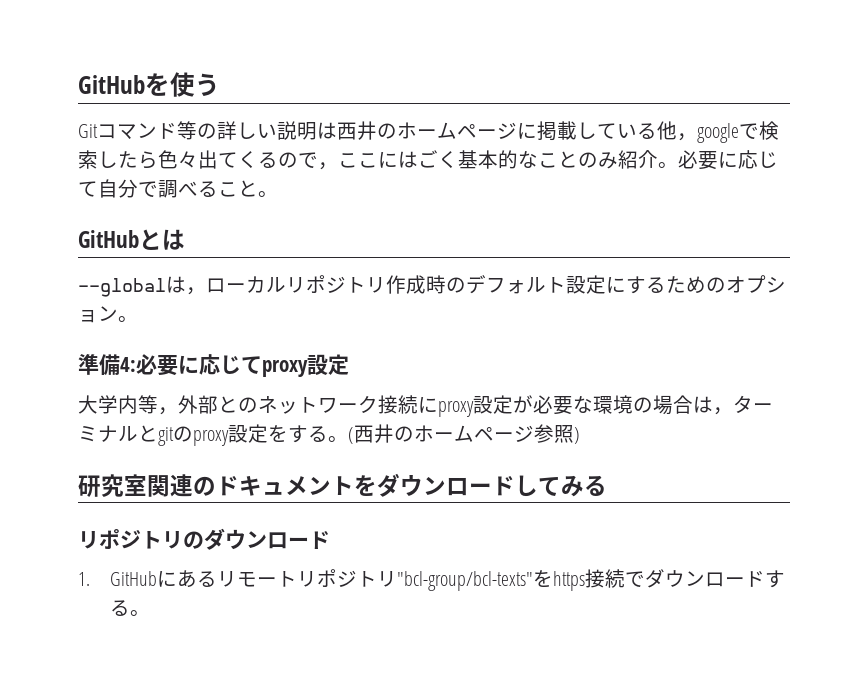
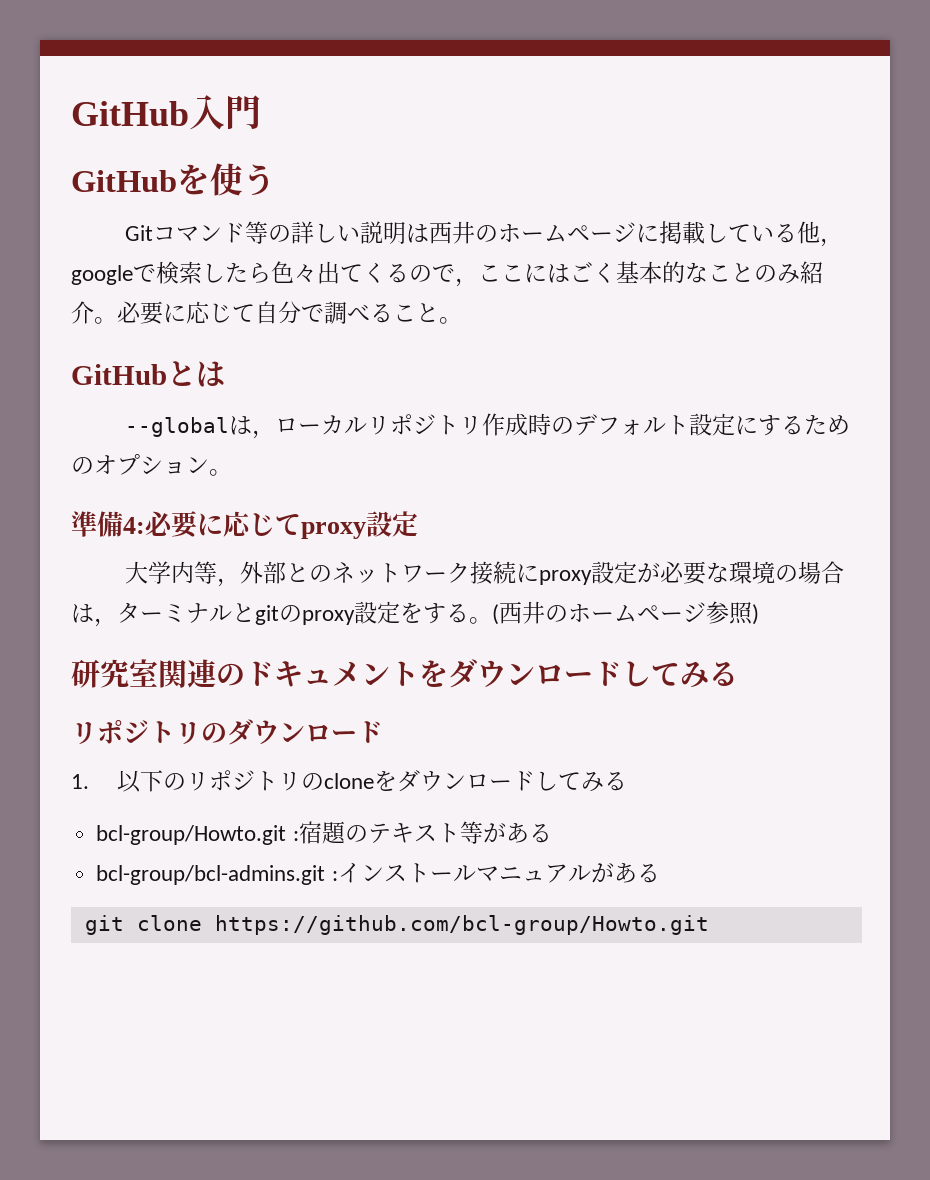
+ GitHub入門
- 1. GitHubにあるリモートリポジトリ"bcl-group/bcl-texts"をhttps接続でダウンロードする。
+ 1.以下のリポジトリのcloneをダウンロードしてみる
+ bcl-group/Howto.git :宿題のテキスト等がある
+ bcl-group/bcl-admins.git :インストールマニュアルがある
+ git clone https://github.com/bcl-group/Howto.git

